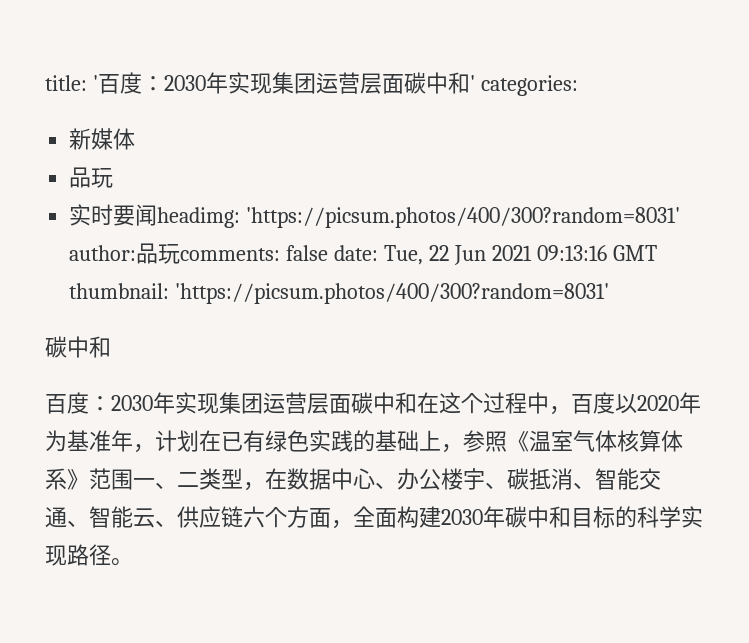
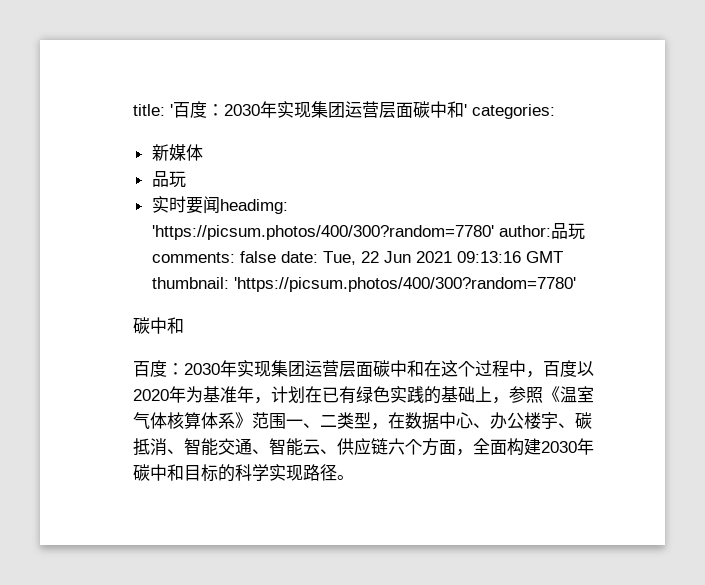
- 实时要闻headimg: 'https://picsum.photos/400/300?random=8031' author:品玩comments: false date: Tue, 22 Jun 2021 09:13:16 GMT thumbnail: 'https://picsum.photos/400/300?random=8031'
+ 实时要闻headimg: 'https://picsum.photos/400/300?random=7780' author:品玩comments: false date: Tue, 22 Jun 2021 09:13:16 GMT thumbnail: 'https://picsum.photos/400/300?random=7780'

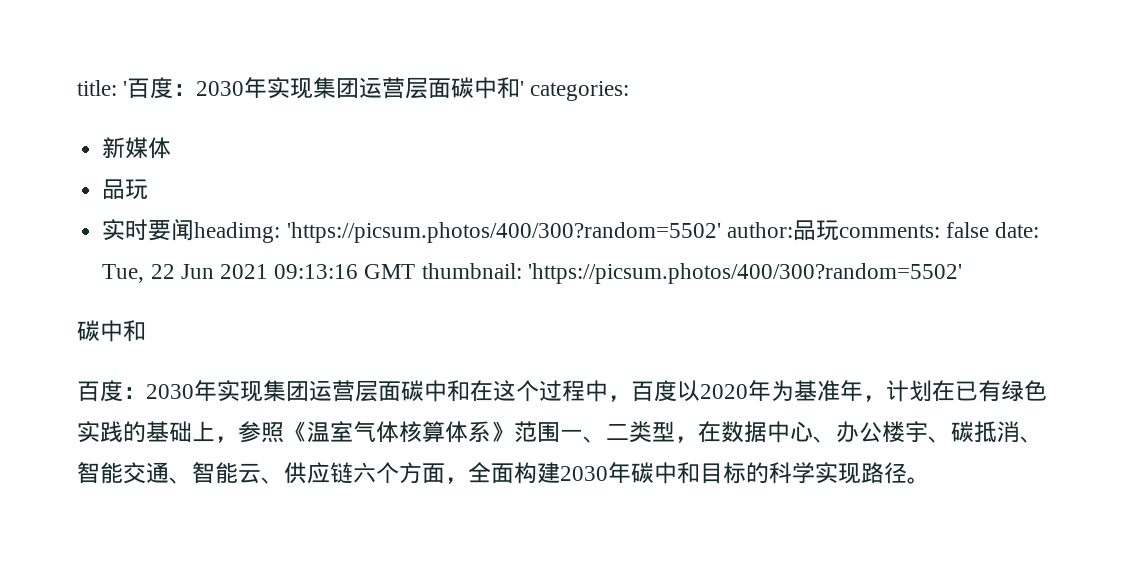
- 实时要闻headimg: 'https://picsum.photos/400/300?random=7780' author:品玩comments: false date: Tue, 22 Jun 2021 09:13:16 GMT thumbnail: 'https://picsum.photos/400/300?random=7780'
+ 实时要闻headimg: 'https://picsum.photos/400/300?random=5502' author:品玩comments: false date: Tue, 22 Jun 2021 09:13:16 GMT thumbnail: 'https://picsum.photos/400/300?random=5502'

